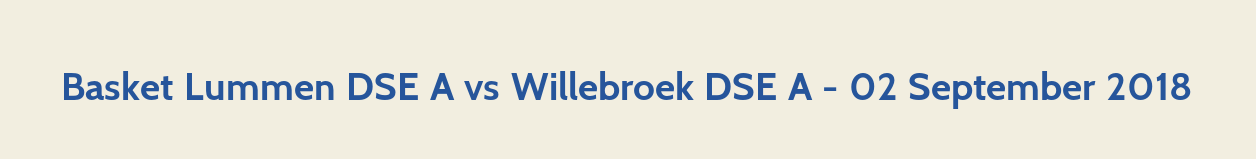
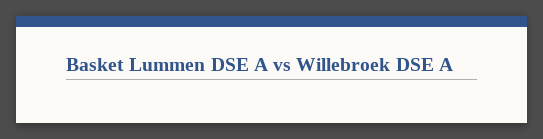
- Basket Lummen DSE A vs Willebroek DSE A - 02 September 2018
+ Basket Lummen DSE A vs Willebroek DSE A

